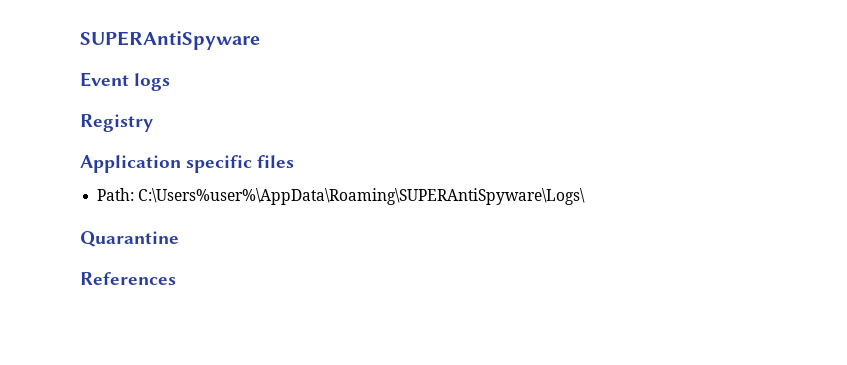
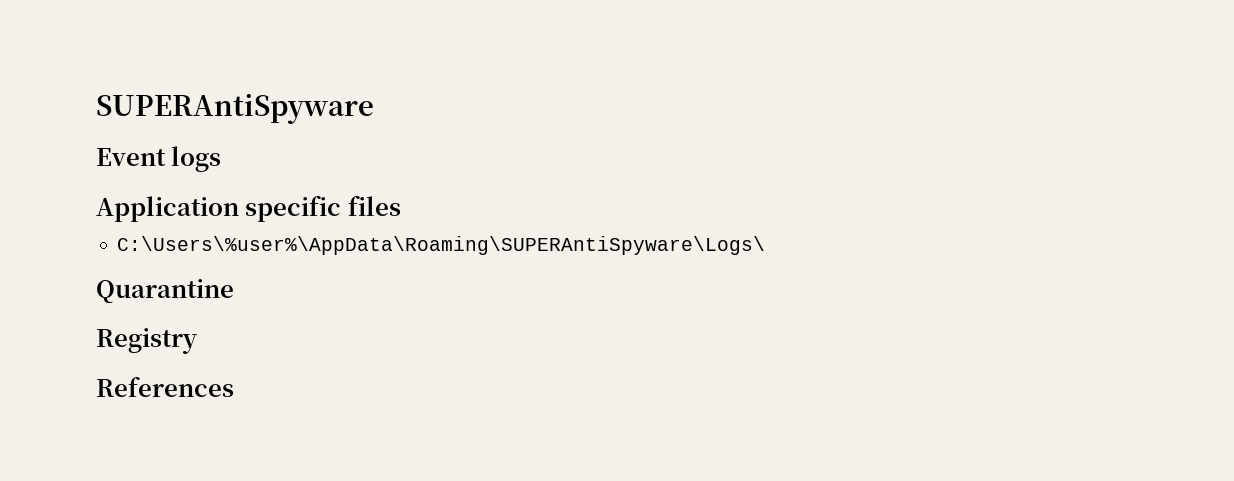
- Registry
- Path: C:\Users%user%\AppData\Roaming\SUPERAntiSpyware\Logs\
+ C:\Users\%user%\AppData\Roaming\SUPERAntiSpyware\Logs\
+ Registry

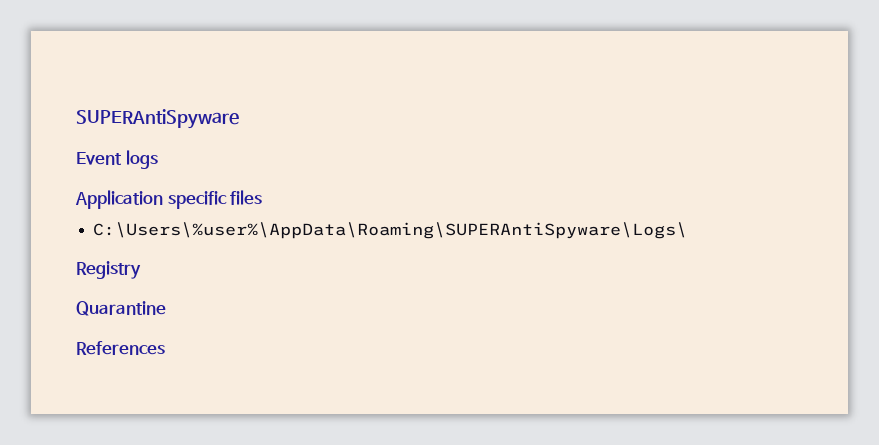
+ Registry
- Registry

